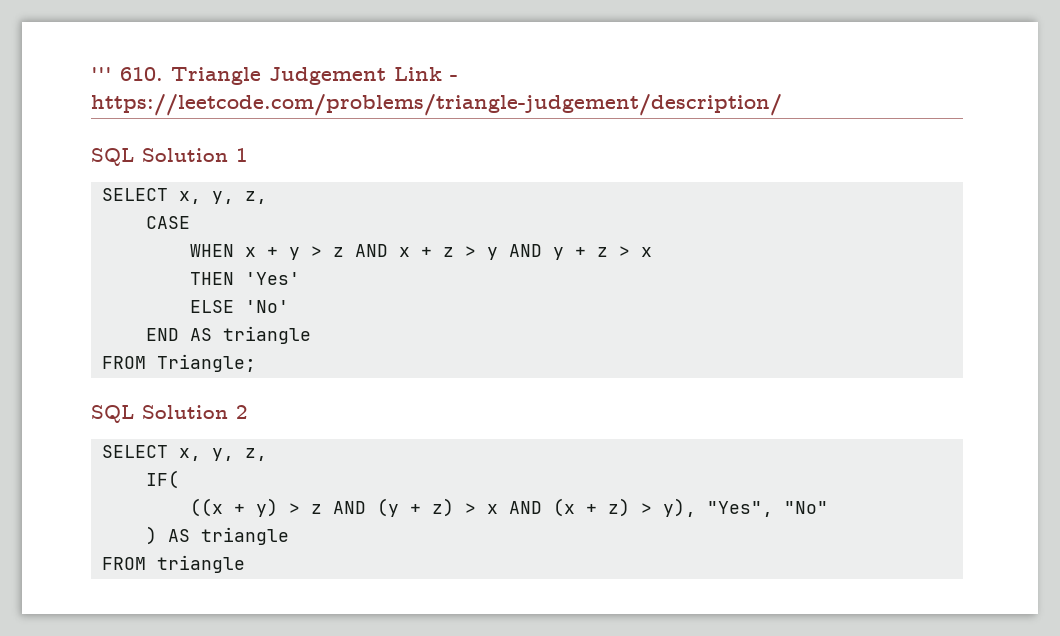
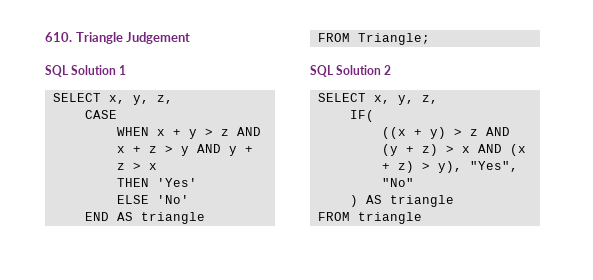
- ''' 610. Triangle Judgement Link - https://leetcode.com/problems/triangle-judgement/description/
+ 610. Triangle Judgement

